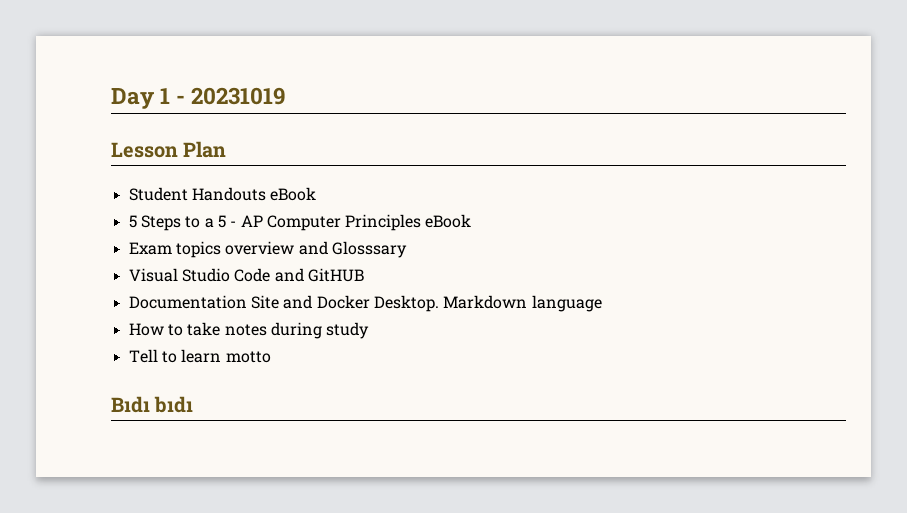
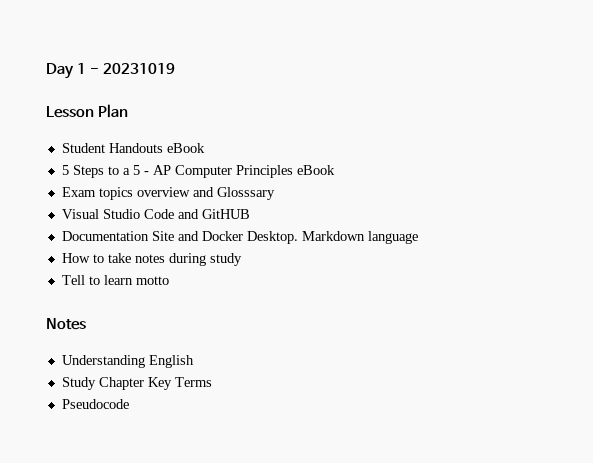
- Bıdı bıdı
+ Notes
+ Understanding English
+ Study Chapter Key Terms
+ Pseudocode

